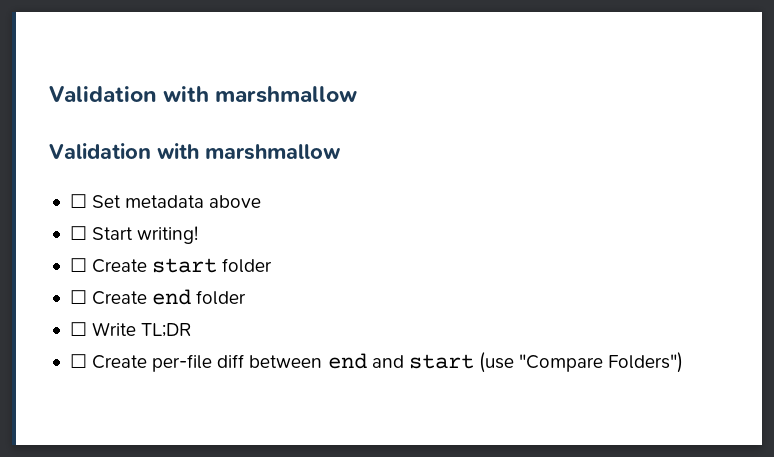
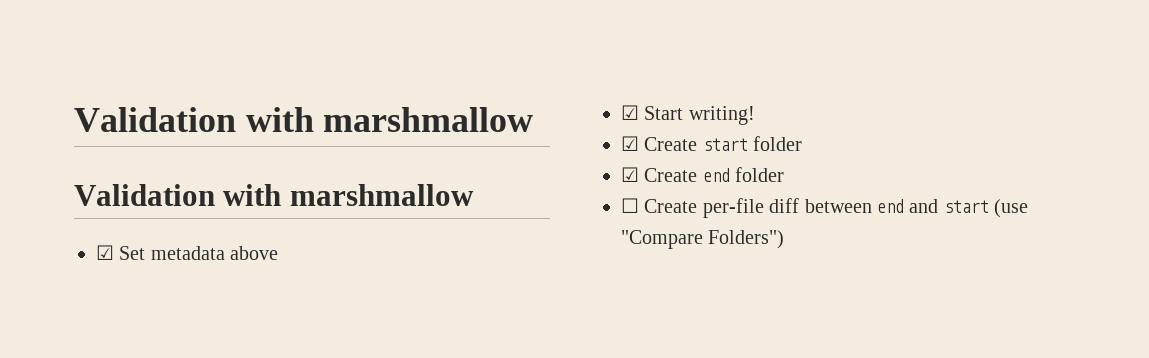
- ☐ Set metadata above
+ ☑ Set metadata above
- ☐ Start writing!
+ ☑ Start writing!
- ☐ Create start folder
+ ☑ Create start folder
- ☐ Create end folder
+ ☑ Create end folder
- ☐ Write TL;DR

